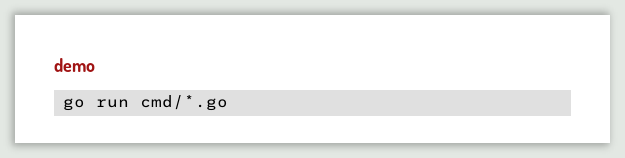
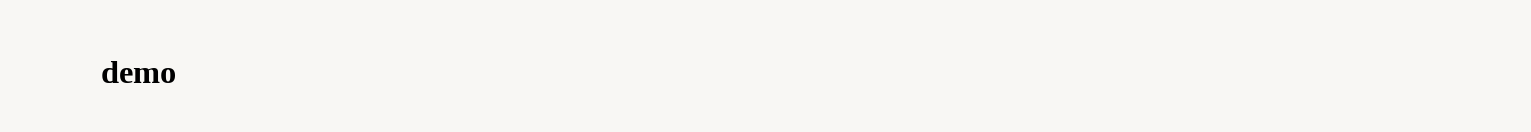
- go run cmd/*.go

